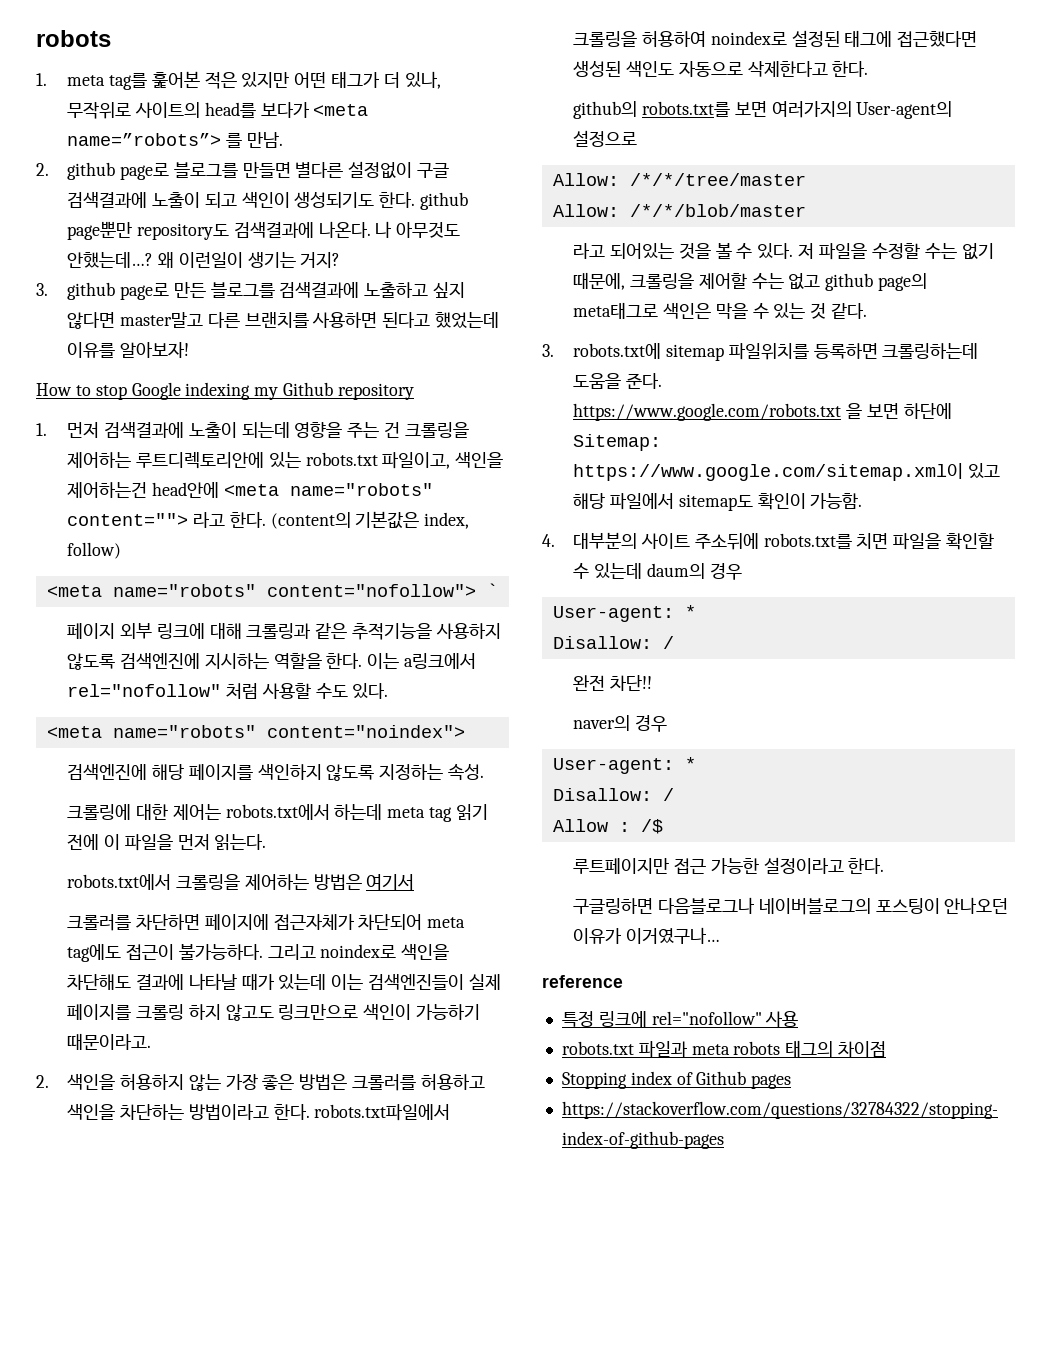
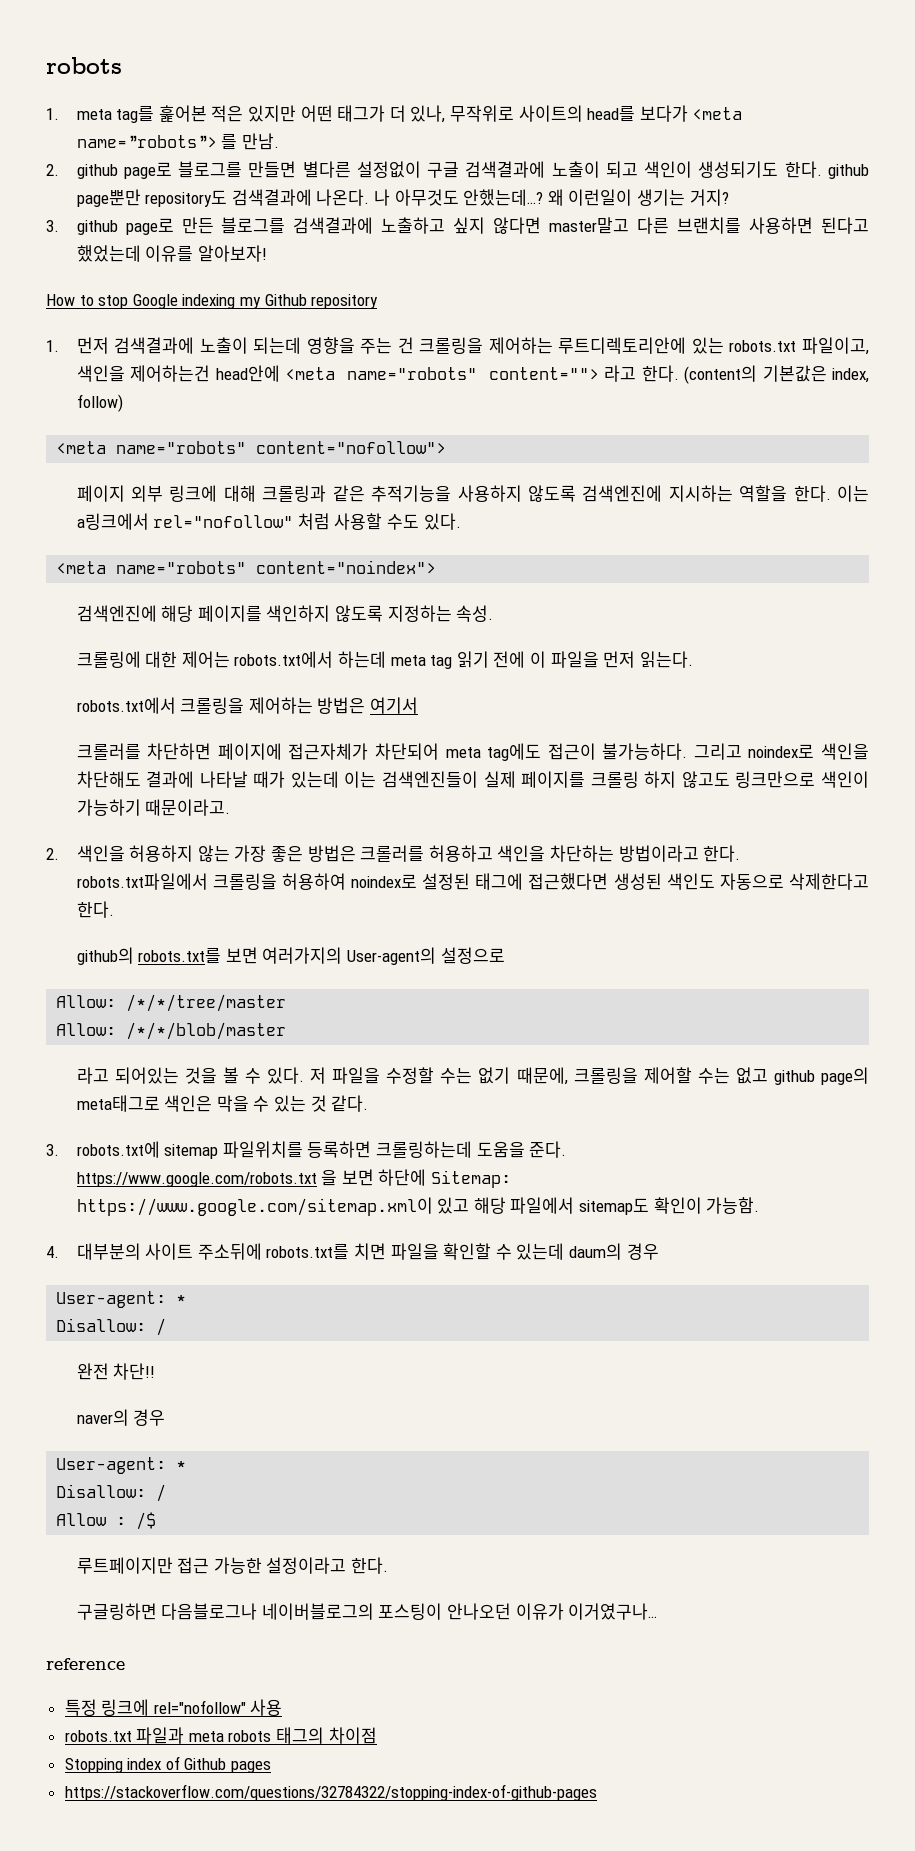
- <meta name="robots" content="nofollow"> `
+ <meta name="robots" content="nofollow">

